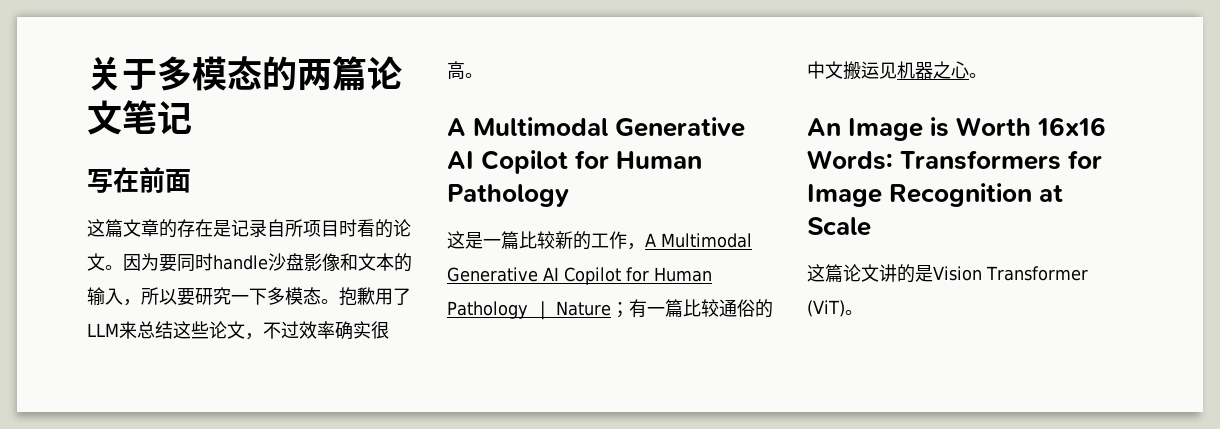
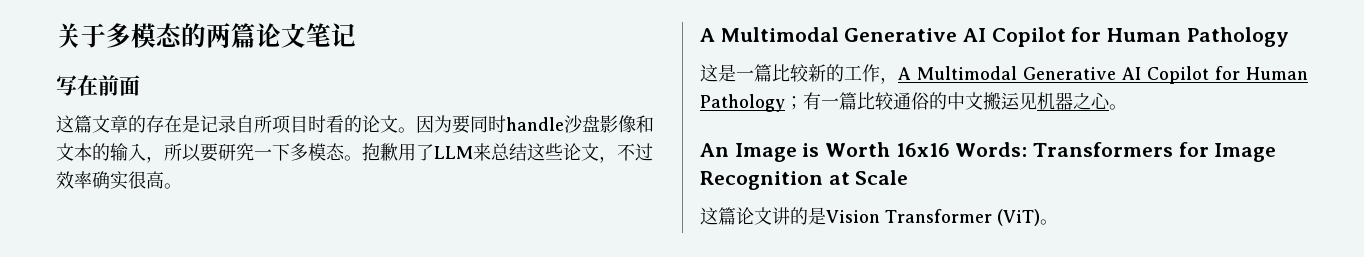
- 这是一篇比较新的工作，A Multimodal Generative AI Copilot for Human Pathology | Nature；有一篇比较通俗的中文搬运见机器之心。
+ 这是一篇比较新的工作，A Multimodal Generative AI Copilot for Human Pathology；有一篇比较通俗的中文搬运见机器之心。

